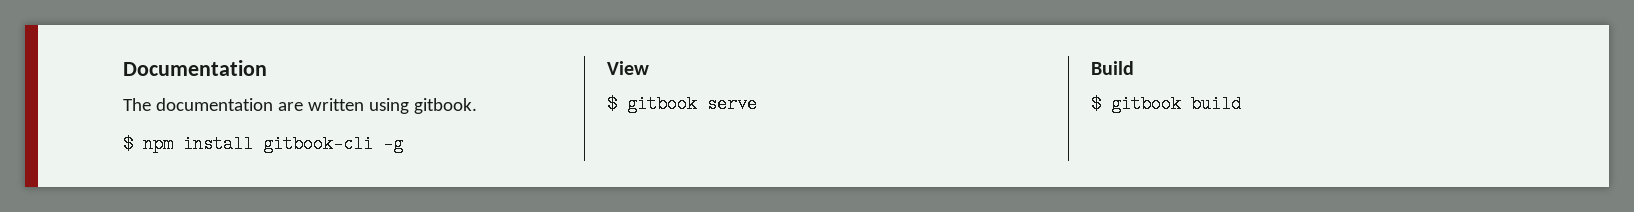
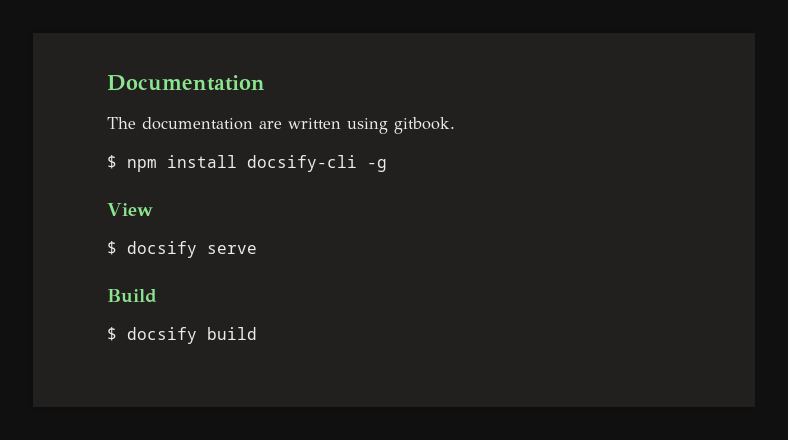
- $ npm install gitbook-cli -g
+ $ npm install docsify-cli -g
- $ gitbook serve
+ $ docsify serve
- $ gitbook build
+ $ docsify build

